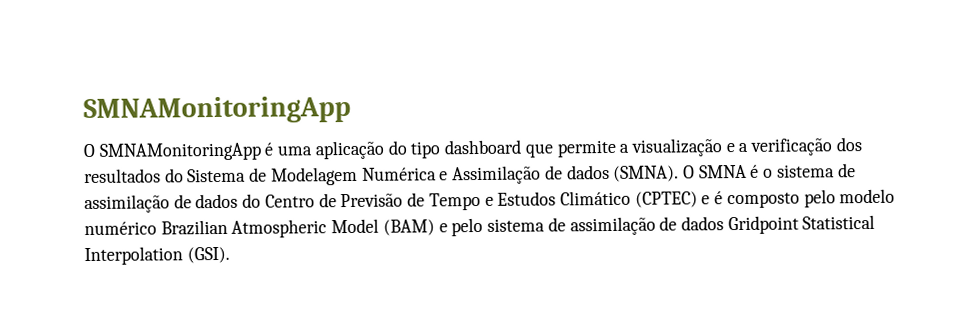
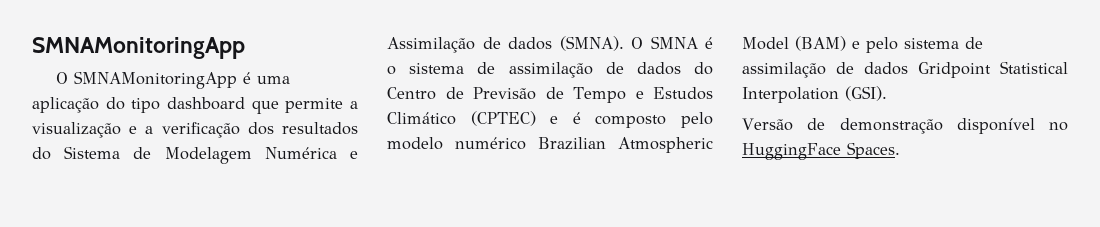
+ Versão de demonstração disponível no HuggingFace Spaces.

